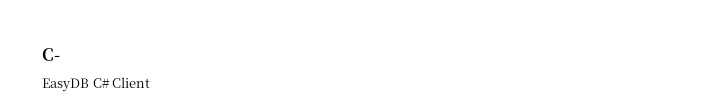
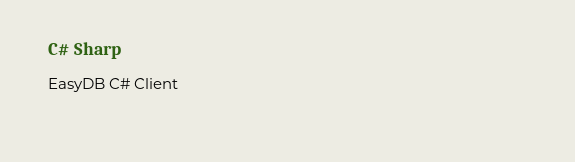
- C-
+ C# Sharp

